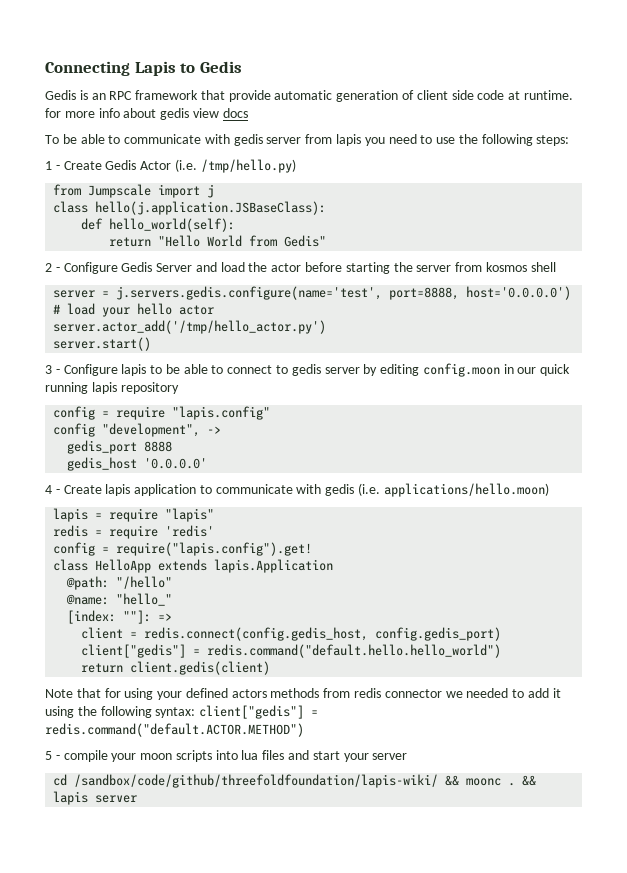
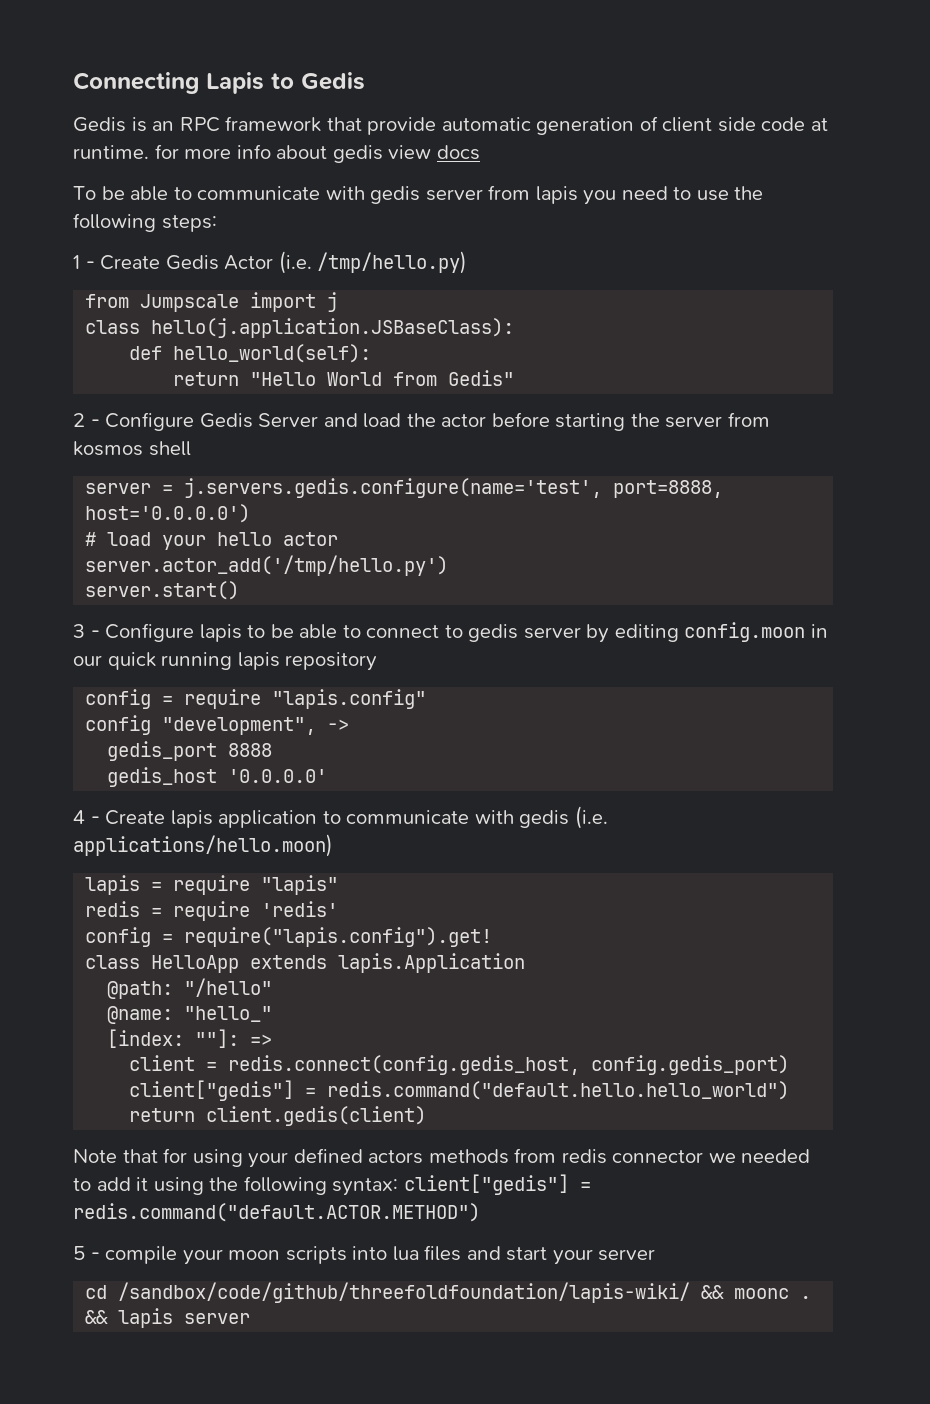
- server.actor_add('/tmp/hello_actor.py')
+ server.actor_add('/tmp/hello.py')

